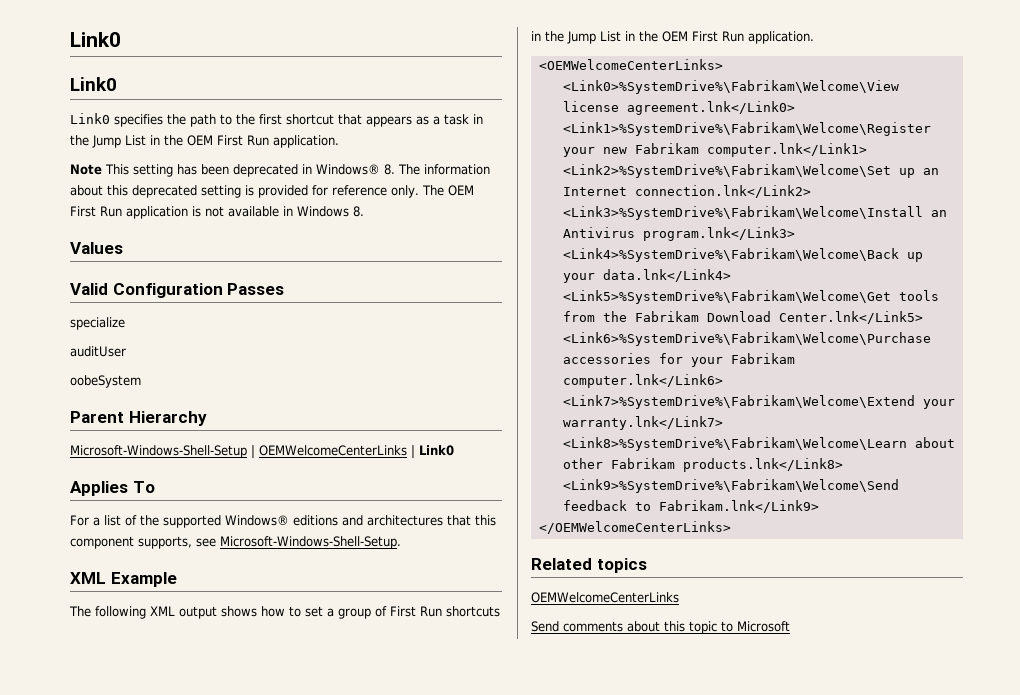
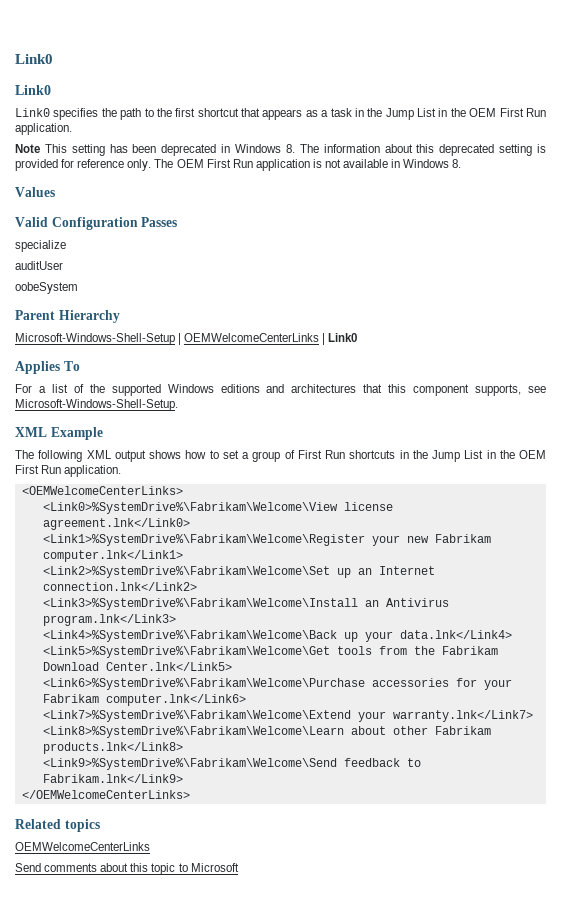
- Note This setting has been deprecated in Windows® 8. The information about this deprecated setting is provided for reference only.
+ Note This setting has been deprecated in Windows 8. The information about this deprecated setting is provided for reference only.
- For a list of the supported Windows® editions and architectures that this component supports, see Microsoft-Windows-Shell-Setup.
+ For a list of the supported Windows editions and architectures that this component supports, see Microsoft-Windows-Shell-Setup.

